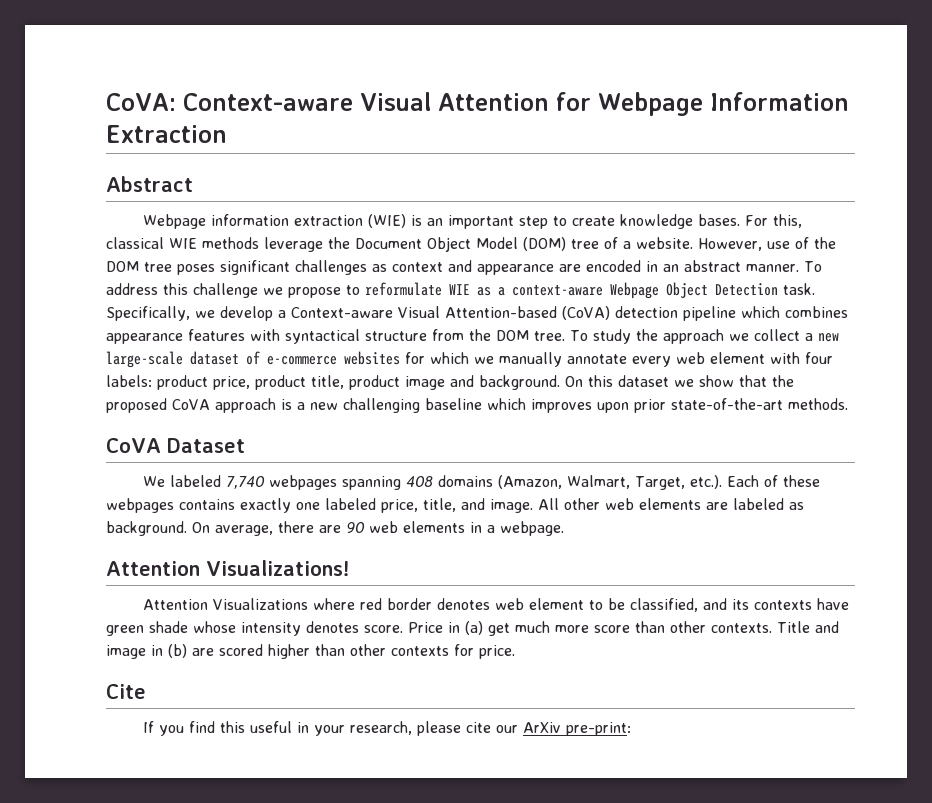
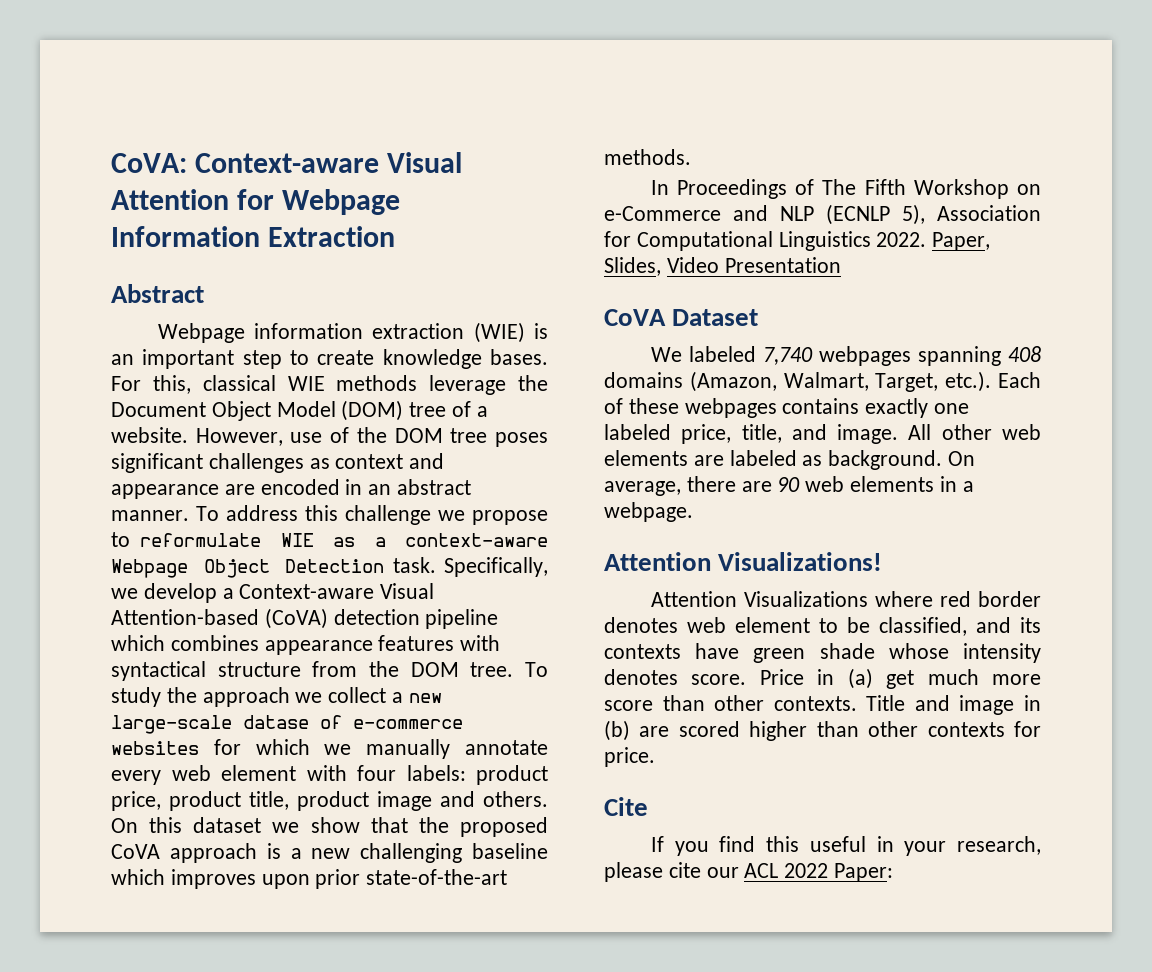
- To study the approach we collect a new large-scale dataset of e-commerce websites for which we manually annotate every web element with four labels: product price, product title, product image and background.
+ To study the approach we collect a new large-scale datase of e-commerce websites for which we manually annotate every web element with four labels: product price, product title, product image and others.
+ In Proceedings of The Fifth Workshop on e-Commerce and NLP (ECNLP 5), Association for Computational Linguistics 2022. Paper, Slides, Video Presentation
- If you find this useful in your research, please cite our ArXiv pre-print:
+ If you find this useful in your research, please cite our ACL 2022 Paper:

